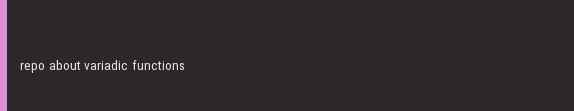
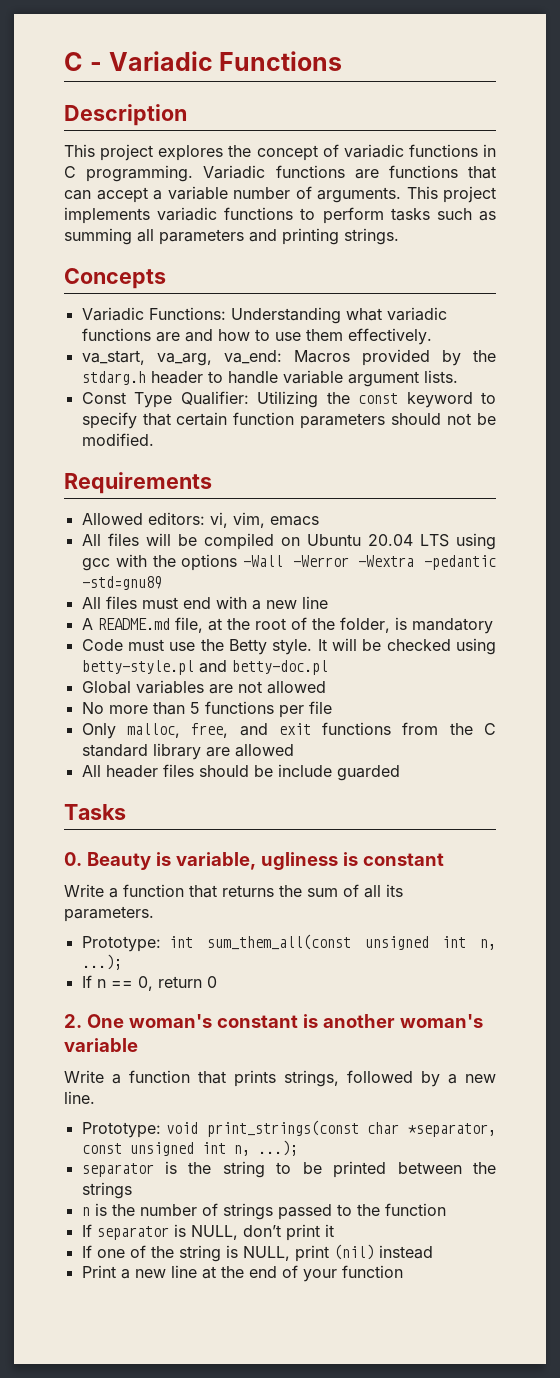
- repo about variadic functions
+ C - Variadic Functions
+ Description
+ This project explores the concept of variadic functions in C programming. Variadic functions are functions that can accept a variable number of arguments. This project implements variadic functions to perform tasks such as summing all parameters and printing strings.
+ Concepts
+ Variadic Functions: Understanding what variadic functions are and how to use them effectively.
+ va_start, va_arg, va_end: Macros provided by the stdarg.h header to handle variable argument lists.
+ Const Type Qualifier: Utilizing the const keyword to specify that certain function parameters should not be modified.
+ Requirements
+ Allowed editors: vi, vim, emacs
+ All files will be compiled on Ubuntu 20.04 LTS using gcc with the options -Wall -Werror -Wextra -pedantic -std=gnu89
+ All files must end with a new line
+ A README.md file, at the root of the folder, is mandatory
+ Code must use the Betty style. It will be checked using betty-style.pl and betty-doc.pl
+ Global variables are not allowed
+ No more than 5 functions per file
+ Only malloc, free, and exit functions from the C standard library are allowed
+ All header files should be include guarded
+ Tasks
+ 0. Beauty is variable, ugliness is constant
+ Write a function that returns the sum of all its parameters.
+ Prototype: int sum_them_all(const unsigned int n, ...);
+ If n == 0, return 0
+ 2. One woman's constant is another woman's variable
+ Write a function that prints strings, followed by a new line.
+ Prototype: void print_strings(const char *separator, const unsigned int n, ...);
+ separator is the string to be printed between the strings
+ n is the number of strings passed to the function
+ If separator is NULL, don’t print it
+ If one of the string is NULL, print (nil) instead
+ Print a new line at the end of your function

